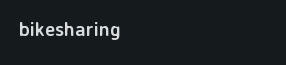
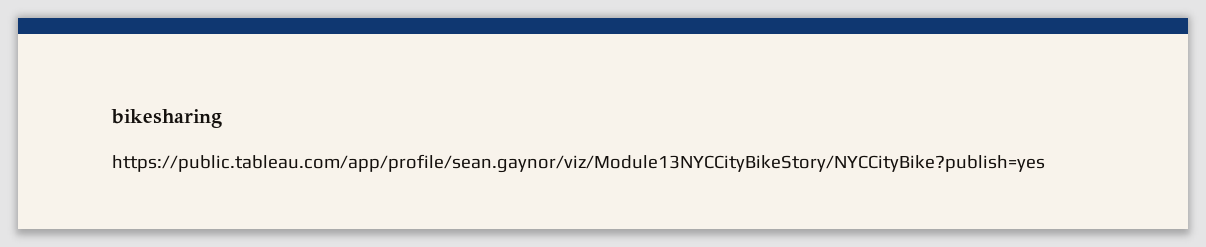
+ https://public.tableau.com/app/profile/sean.gaynor/viz/Module13NYCCityBikeStory/NYCCityBike?publish=yes

